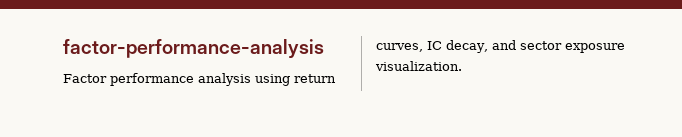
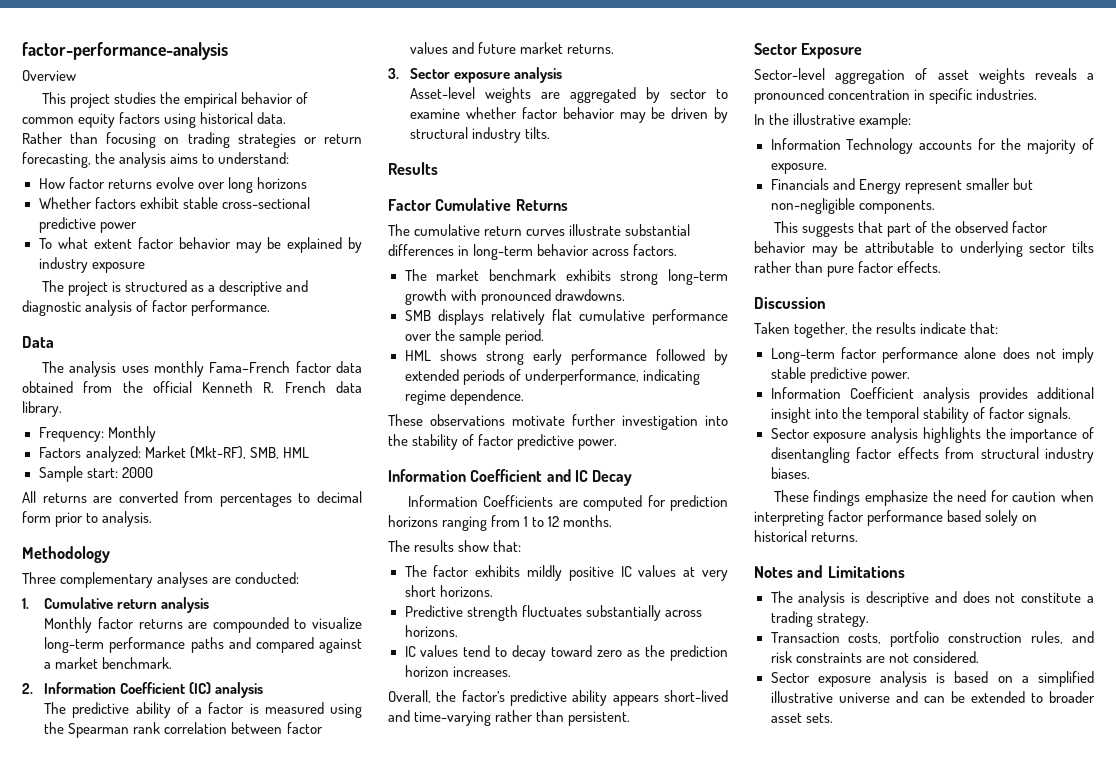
- Factor performance analysis using return curves, IC decay, and sector exposure visualization.
+ Overview
+ This project studies the empirical behavior of common equity factors using historical data.
+ Rather than focusing on trading strategies or return forecasting, the analysis aims to understand:
+ How factor returns evolve over long horizons
+ Whether factors exhibit stable cross-sectional predictive power
+ To what extent factor behavior may be explained by industry exposure
+ The project is structured as a descriptive and diagnostic analysis of factor performance.
+ Data
+ The analysis uses monthly Fama–French factor data obtained from the official Kenneth R. French data library.
+ Frequency: Monthly
+ Factors analyzed: Market (Mkt-RF), SMB, HML
+ Sample start: 2000
+ All returns are converted from percentages to decimal form prior to analysis.
+ Methodology
+ Three complementary analyses are conducted:
+ 1. Cumulative return analysis
+ Monthly factor returns are compounded to visualize long-term performance paths and compared against a market benchmark.
+ 2. Information Coefficient (IC) analysis
+ The predictive ability of a factor is measured using the Spearman rank correlation between factor values and future market returns.
+ 3. Sector exposure analysis
+ Asset-level weights are aggregated by sector to examine whether factor behavior may be driven by structural industry tilts.
+ Results
+ Factor Cumulative Returns
+ The cumulative return curves illustrate substantial differences in long-term behavior across factors.
+ The market benchmark exhibits strong long-term growth with pronounced drawdowns.
+ SMB displays relatively flat cumulative performance over the sample period.
+ HML shows strong early performance followed by extended periods of underperformance, indicating regime dependence.
+ These observations motivate further investigation into the stability of factor predictive power.
+ Information Coefficient and IC Decay
+ Information Coefficients are computed for prediction horizons ranging from 1 to 12 months.
+ The results show that:
+ The factor exhibits mildly positive IC values at very short horizons.
+ Predictive strength fluctuates substantially across horizons.
+ IC values tend to decay toward zero as the prediction horizon increases.
+ Overall, the factor’s predictive ability appears short-lived and time-varying rather than persistent.
+ Sector Exposure
+ Sector-level aggregation of asset weights reveals a pronounced concentration in specific industries.
+ In the illustrative example:
+ Information Technology accounts for the majority of exposure.
+ Financials and Energy represent smaller but non-negligible components.
+ This suggests that part of the observed factor behavior may be attributable to underlying sector tilts rather than pure factor effects.
+ Discussion
+ Taken together, the results indicate that:
+ Long-term factor performance alone does not imply stable predictive power.
+ Information Coefficient analysis provides additional insight into the temporal stability of factor signals.
+ Sector exposure analysis highlights the importance of disentangling factor effects from structural industry biases.
+ These findings emphasize the need for caution when interpreting factor performance based solely on historical returns.
+ Notes and Limitations
+ The analysis is descriptive and does not constitute a trading strategy.
+ Transaction costs, portfolio construction rules, and risk constraints are not considered.
+ Sector exposure analysis is based on a simplified illustrative universe and can be extended to broader asset sets.

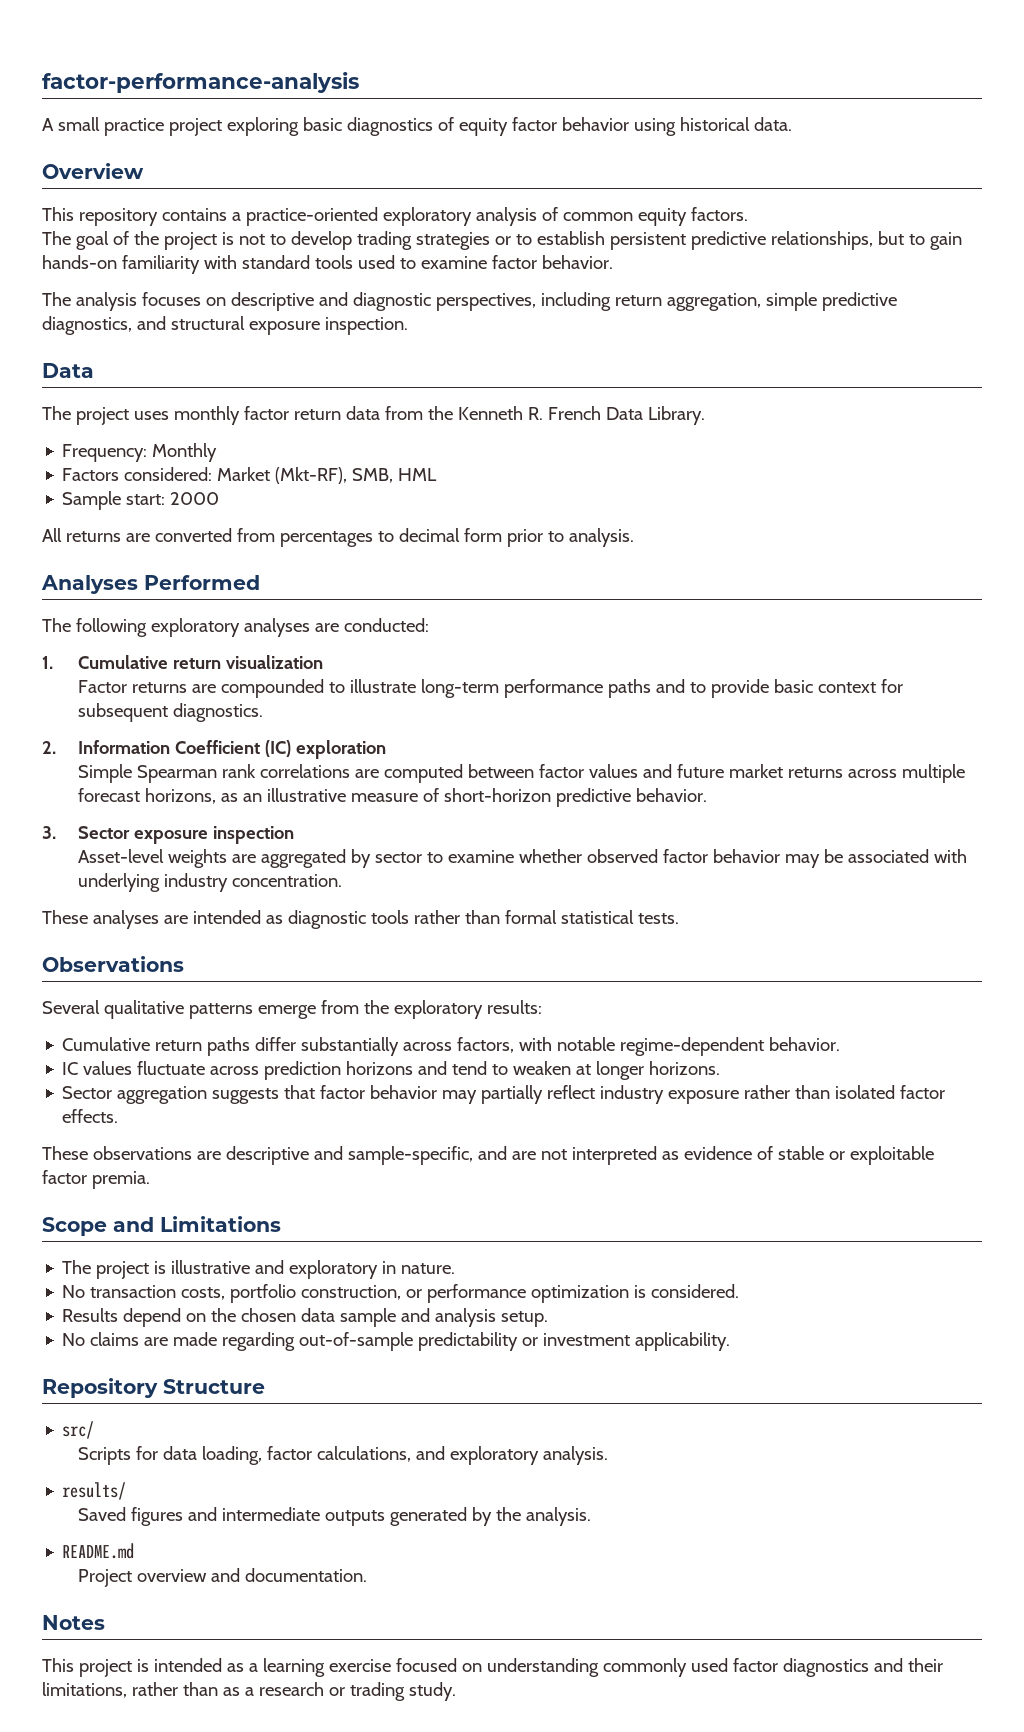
+ A small practice project exploring basic diagnostics of equity factor behavior using historical data.
  Overview
- This project studies the empirical behavior of common equity factors using historical data.
- Rather than focusing on trading strategies or return forecasting, the analysis aims to understand:
- How factor returns evolve over long horizons
- Whether factors exhibit stable cross-sectional predictive power
- To what extent factor behavior may be explained by industry exposure
- The project is structured as a descriptive and diagnostic analysis of factor performance.
+ This repository contains a practice-oriented exploratory analysis of common equity factors.
+ The goal of the project is not to develop trading strategies or to establish persistent predictive relationships, but to gain hands-on familiarity with standard tools used to examine factor behavior.
+ The analysis focuses on descriptive and diagnostic perspectives, including return aggregation, simple predictive diagnostics, and structural exposure inspection.
- The analysis uses monthly Fama–French factor data obtained from the official Kenneth R. French data library.
+ The project uses monthly factor return data from the Kenneth R. French Data Library.
- Factors analyzed: Market (Mkt-RF), SMB, HML
+ Factors considered: Market (Mkt-RF), SMB, HML
- Methodology
- Three complementary analyses are conducted:
+ Analyses Performed
+ The following exploratory analyses are conducted:
- 1. Cumulative return analysis
- Monthly factor returns are compounded to visualize long-term performance paths and compared against a market benchmark.
- 2. Information Coefficient (IC) analysis
- The predictive ability of a factor is measured using the Spearman rank correlation between factor values and future market returns.
+ 1. Cumulative return visualization
+ Factor returns are compounded to illustrate long-term performance paths and to provide basic context for subsequent diagnostics.
+ 2. Information Coefficient (IC) exploration
+ Simple Spearman rank correlations are computed between factor values and future market returns across multiple forecast horizons, as an illustrative measure of short-horizon predictive behavior.
- 3. Sector exposure analysis
+ 3. Sector exposure inspection
- Asset-level weights are aggregated by sector to examine whether factor behavior may be driven by structural industry tilts.
- Results
- Factor Cumulative Returns
- The cumulative return curves illustrate substantial differences in long-term behavior across factors.
- The market benchmark exhibits strong long-term growth with pronounced drawdowns.
- SMB displays relatively flat cumulative performance over the sample period.
- HML shows strong early performance followed by extended periods of underperformance, indicating regime dependence.
- These observations motivate further investigation into the stability of factor predictive power.
- Information Coefficient and IC Decay
- Information Coefficients are computed for prediction horizons ranging from 1 to 12 months.
- The results show that:
- The factor exhibits mildly positive IC values at very short horizons.
- Predictive strength fluctuates substantially across horizons.
- IC values tend to decay toward zero as the prediction horizon increases.
- Overall, the factor’s predictive ability appears short-lived and time-varying rather than persistent.
- Sector Exposure
- Sector-level aggregation of asset weights reveals a pronounced concentration in specific industries.
- In the illustrative example:
- Information Technology accounts for the majority of exposure.
- Financials and Energy represent smaller but non-negligible components.
- This suggests that part of the observed factor behavior may be attributable to underlying sector tilts rather than pure factor effects.
- Discussion
- Taken together, the results indicate that:
- Long-term factor performance alone does not imply stable predictive power.
- Information Coefficient analysis provides additional insight into the temporal stability of factor signals.
- Sector exposure analysis highlights the importance of disentangling factor effects from structural industry biases.
- These findings emphasize the need for caution when interpreting factor performance based solely on historical returns.
- Notes and Limitations
- The analysis is descriptive and does not constitute a trading strategy.
- Transaction costs, portfolio construction rules, and risk constraints are not considered.
- Sector exposure analysis is based on a simplified illustrative universe and can be extended to broader asset sets.
+ Asset-level weights are aggregated by sector to examine whether observed factor behavior may be associated with underlying industry concentration.
+ These analyses are intended as diagnostic tools rather than formal statistical tests.
+ Observations
+ Several qualitative patterns emerge from the exploratory results:
+ Cumulative return paths differ substantially across factors, with notable regime-dependent behavior.
+ IC values fluctuate across prediction horizons and tend to weaken at longer horizons.
+ Sector aggregation suggests that factor behavior may partially reflect industry exposure rather than isolated factor effects.
+ These observations are descriptive and sample-specific, and are not interpreted as evidence of stable or exploitable factor premia.
+ Scope and Limitations
+ The project is illustrative and exploratory in nature.
+ No transaction costs, portfolio construction, or performance optimization is considered.
+ Results depend on the chosen data sample and analysis setup.
+ No claims are made regarding out-of-sample predictability or investment applicability.
+ Repository Structure
+ src/
+ Scripts for data loading, factor calculations, and exploratory analysis.
+ results/
+ Saved figures and intermediate outputs generated by the analysis.
+ README.md
+ Project overview and documentation.
+ Notes
+ This project is intended as a learning exercise focused on understanding commonly used factor diagnostics and their limitations, rather than as a research or trading study.

